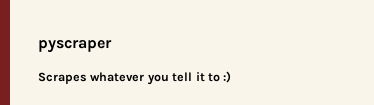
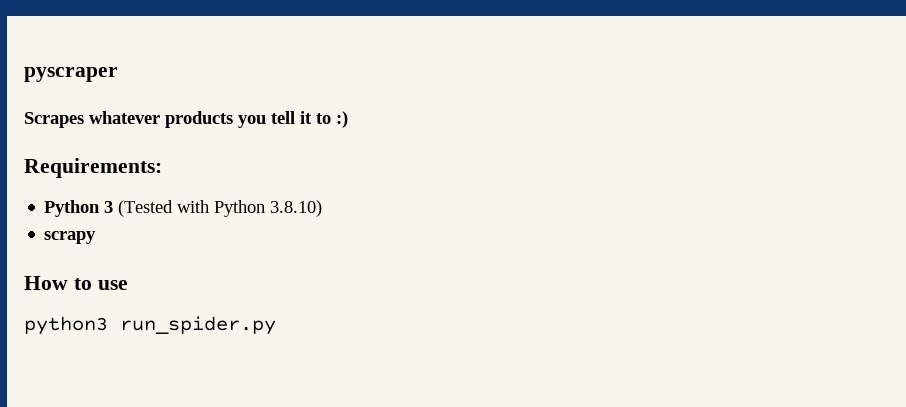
- Scrapes whatever you tell it to :)
+ Scrapes whatever products you tell it to :)
+ Requirements:
+ Python 3 (Tested with Python 3.8.10)
+ scrapy
+ How to use
+ python3 run_spider.py

